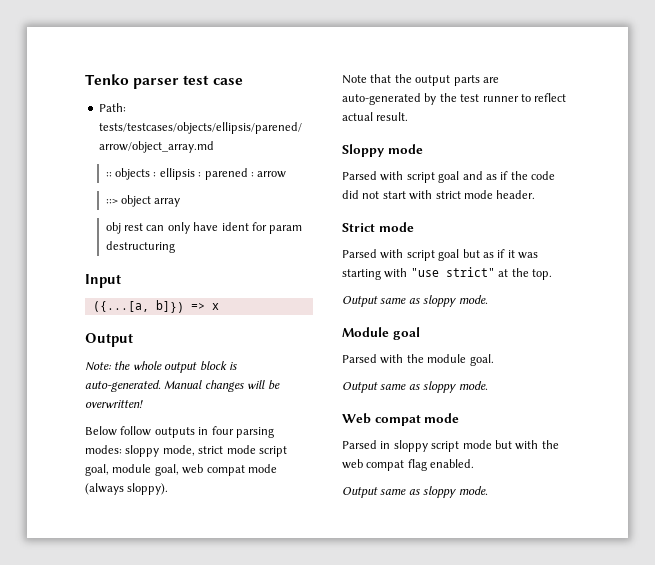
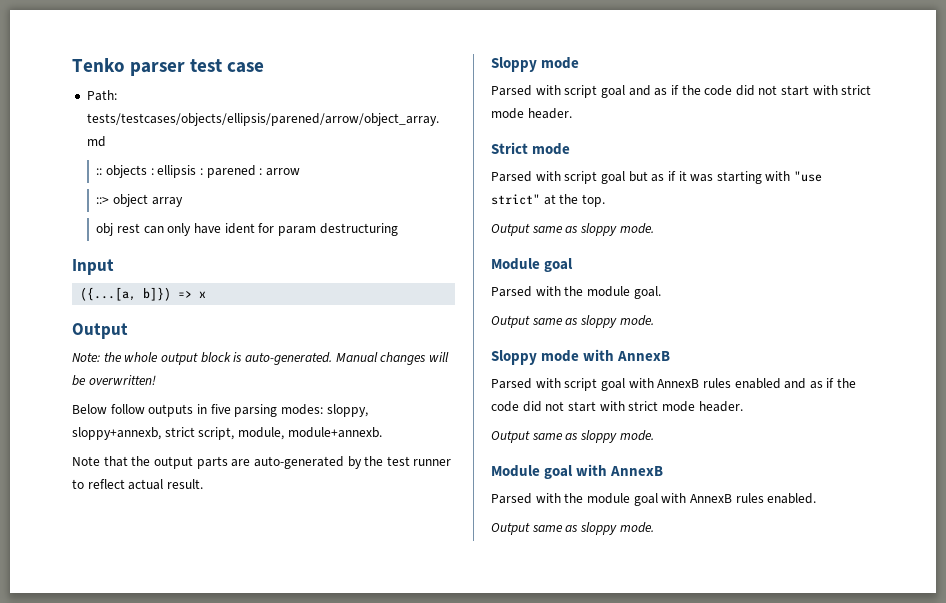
- Below follow outputs in four parsing modes: sloppy mode, strict mode script goal, module goal, web compat mode (always sloppy).
+ Below follow outputs in five parsing modes: sloppy, sloppy+annexb, strict script, module, module+annexb.
- Web compat mode
- Parsed in sloppy script mode but with the web compat flag enabled.
+ Sloppy mode with AnnexB
+ Parsed with script goal with AnnexB rules enabled and as if the code did not start with strict mode header.
+ Output same as sloppy mode.
+ Module goal with AnnexB
+ Parsed with the module goal with AnnexB rules enabled.

